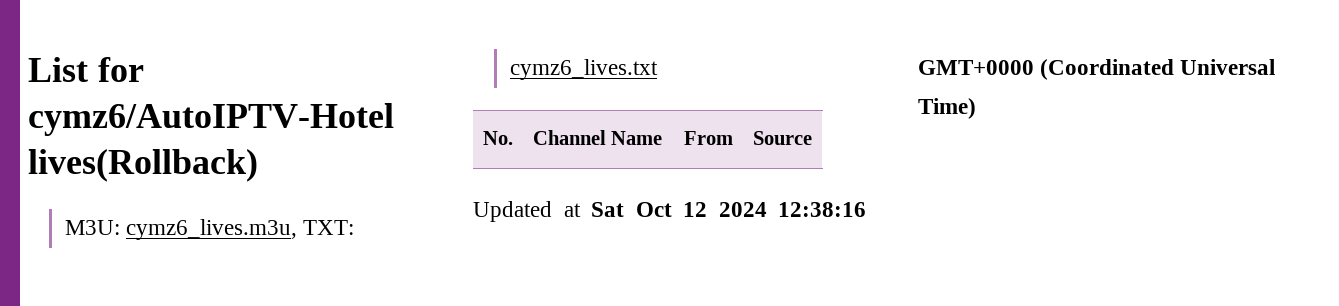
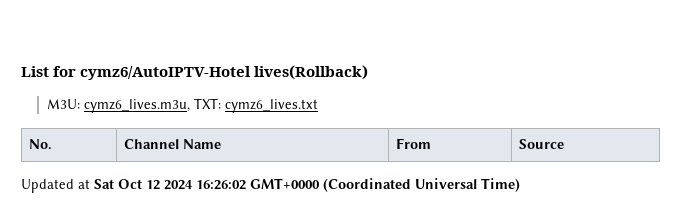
- Updated at Sat Oct 12 2024 12:38:16 GMT+0000 (Coordinated Universal Time)
+ Updated at Sat Oct 12 2024 16:26:02 GMT+0000 (Coordinated Universal Time)

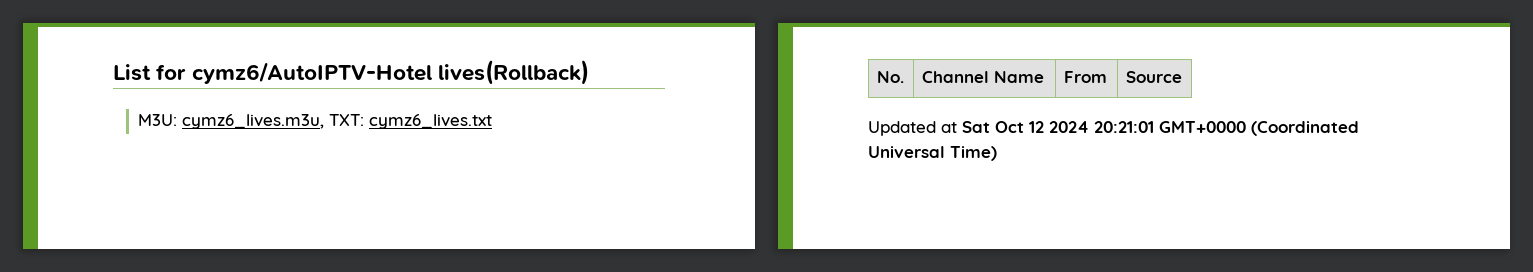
- Updated at Sat Oct 12 2024 16:26:02 GMT+0000 (Coordinated Universal Time)
+ Updated at Sat Oct 12 2024 20:21:01 GMT+0000 (Coordinated Universal Time)

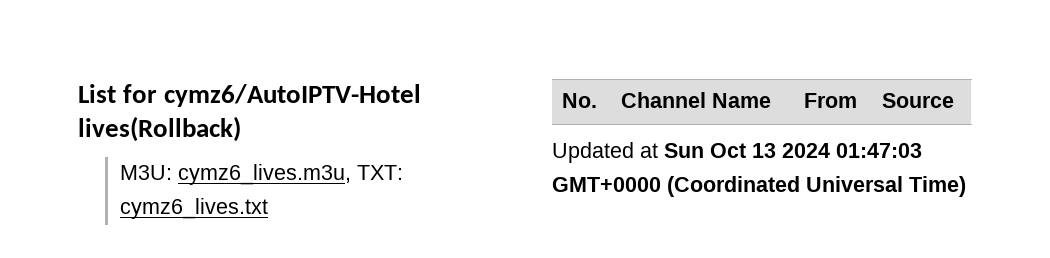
- Updated at Sat Oct 12 2024 20:21:01 GMT+0000 (Coordinated Universal Time)
+ Updated at Sun Oct 13 2024 01:47:03 GMT+0000 (Coordinated Universal Time)

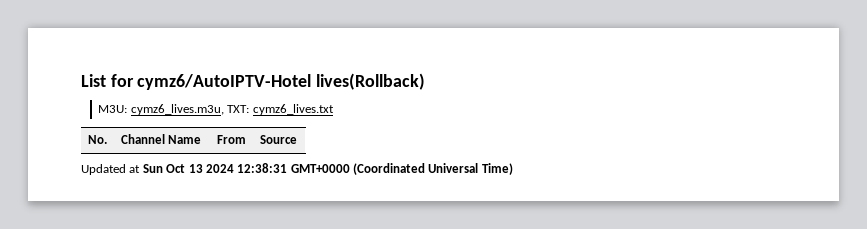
- Updated at Sun Oct 13 2024 01:47:03 GMT+0000 (Coordinated Universal Time)
+ Updated at Sun Oct 13 2024 12:38:31 GMT+0000 (Coordinated Universal Time)

